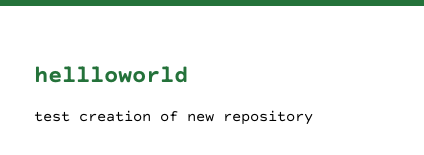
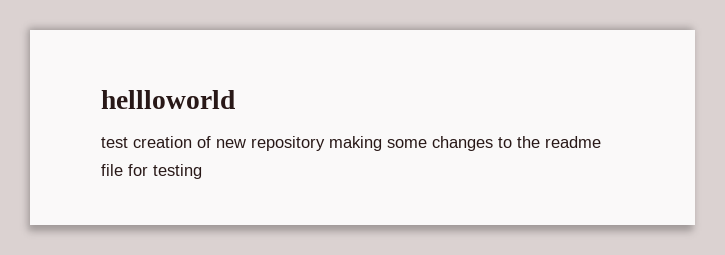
- test creation of new repository
+ test creation of new repository making some changes to the readme file for testing

